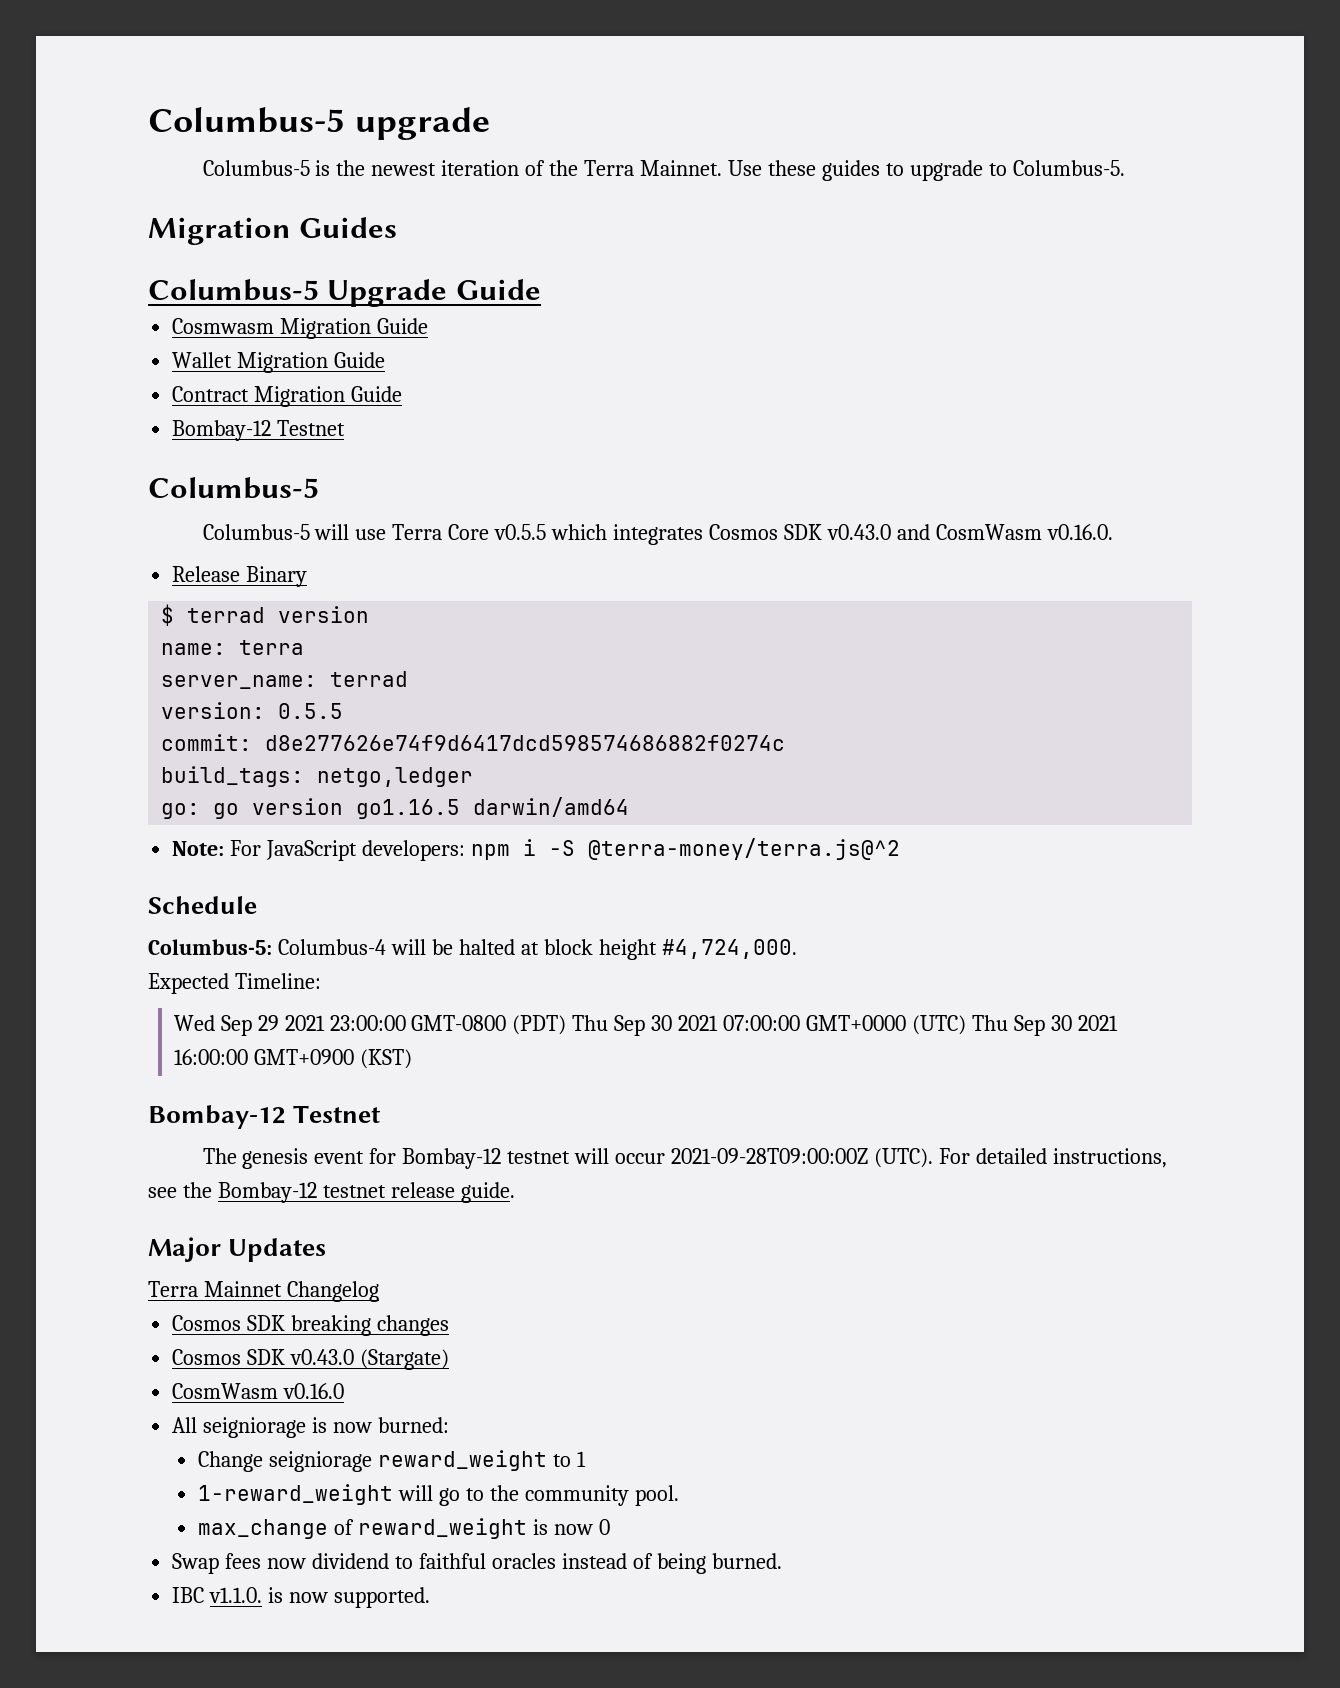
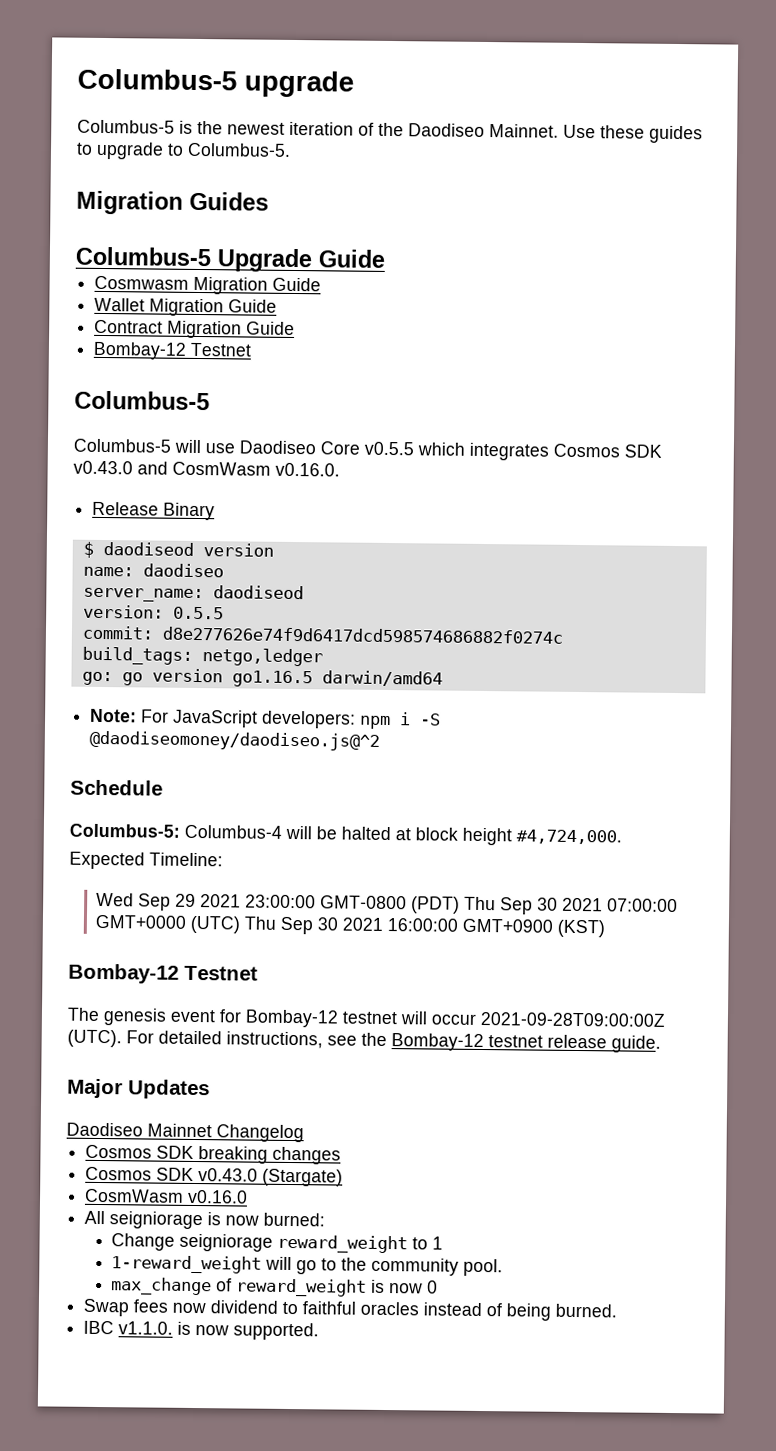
- Columbus-5 is the newest iteration of the Terra Mainnet.
+ Columbus-5 is the newest iteration of the Daodiseo Mainnet.
- Columbus-5 will use Terra Core v0.5.5 which integrates Cosmos SDK v0.43.0 and CosmWasm v0.16.0.
+ Columbus-5 will use Daodiseo Core v0.5.5 which integrates Cosmos SDK v0.43.0 and CosmWasm v0.16.0.
- $ terrad version
+ $ daodiseod version
- name: terra
+ name: daodiseo
- server_name: terrad
+ server_name: daodiseod
- Note: For JavaScript developers: npm i -S @terra-money/terra.js@^2
+ Note: For JavaScript developers: npm i -S @daodiseomoney/daodiseo.js@^2
- Terra Mainnet Changelog
+ Daodiseo Mainnet Changelog

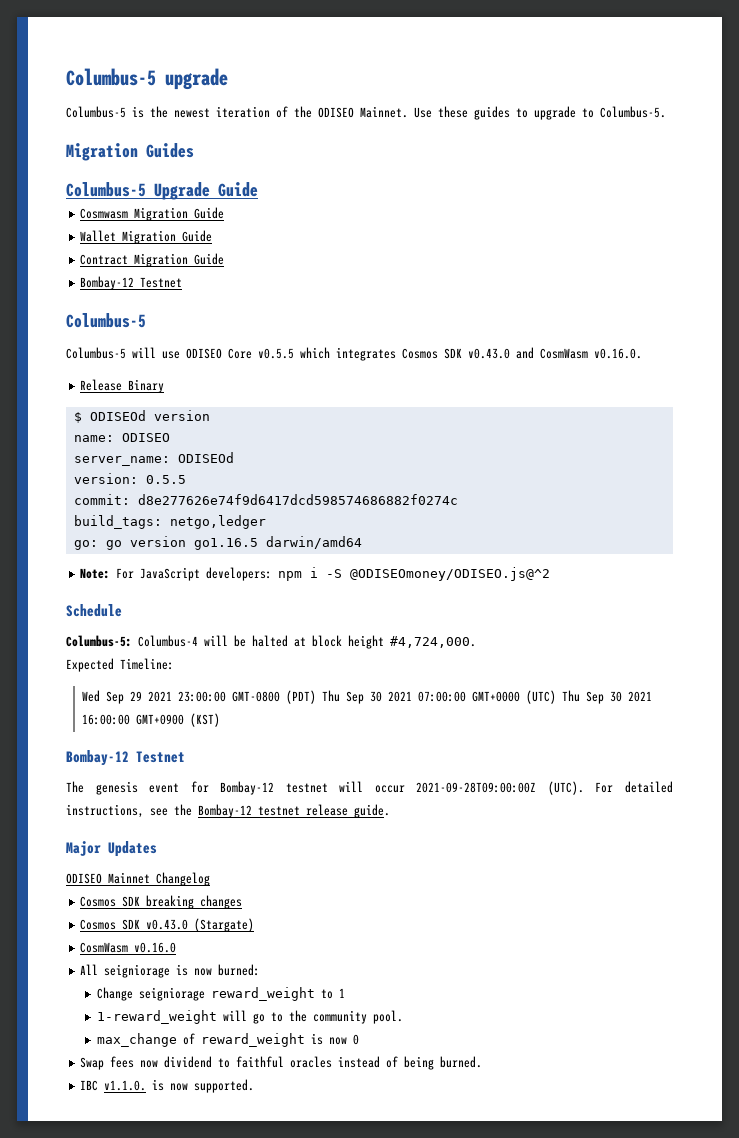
- Columbus-5 is the newest iteration of the Daodiseo Mainnet.
+ Columbus-5 is the newest iteration of the ODISEO Mainnet.
- Columbus-5 will use Daodiseo Core v0.5.5 which integrates Cosmos SDK v0.43.0 and CosmWasm v0.16.0.
+ Columbus-5 will use ODISEO Core v0.5.5 which integrates Cosmos SDK v0.43.0 and CosmWasm v0.16.0.
- $ daodiseod version
+ $ ODISEOd version
- name: daodiseo
+ name: ODISEO
- server_name: daodiseod
+ server_name: ODISEOd
- Note: For JavaScript developers: npm i -S @daodiseomoney/daodiseo.js@^2
+ Note: For JavaScript developers: npm i -S @ODISEOmoney/ODISEO.js@^2
- Daodiseo Mainnet Changelog
+ ODISEO Mainnet Changelog

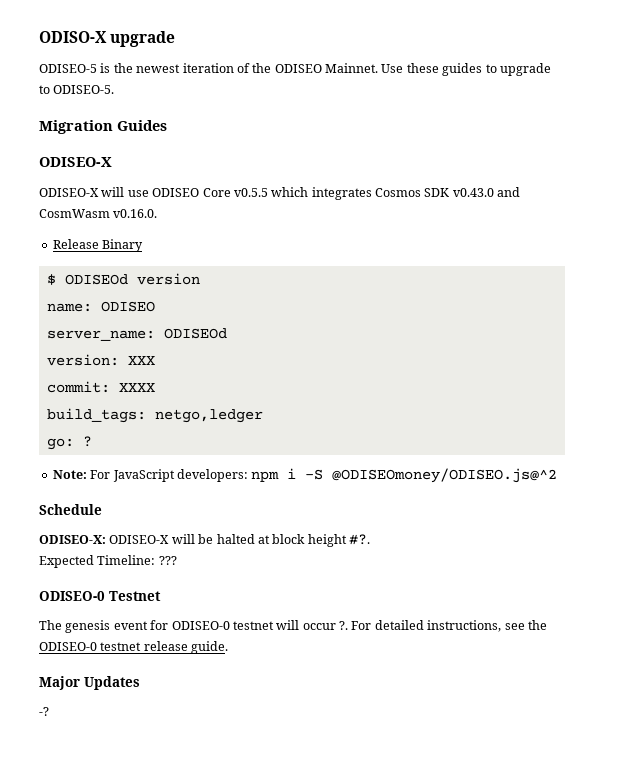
- Columbus-5 upgrade
+ ODISO-X upgrade
- Columbus-5 is the newest iteration of the ODISEO Mainnet.
+ ODISEO-5 is the newest iteration of the ODISEO Mainnet.
- Use these guides to upgrade to Columbus-5.
+ Use these guides to upgrade to ODISEO-5.
  Migration Guides
- Columbus-5 Upgrade Guide
- Cosmwasm Migration Guide
- Wallet Migration Guide
- Contract Migration Guide
- Bombay-12 Testnet
- Columbus-5
- Columbus-5 will use ODISEO Core v0.5.5 which integrates Cosmos SDK v0.43.0 and CosmWasm v0.16.0.
+ ODISEO-X
+ ODISEO-X will use ODISEO Core v0.5.5 which integrates Cosmos SDK v0.43.0 and CosmWasm v0.16.0.
- version: 0.5.5
+ version: XXX
- commit: d8e277626e74f9d6417dcd598574686882f0274c
+ commit: XXXX
- go: go version go1.16.5 darwin/amd64
+ go: ?
- Columbus-5: Columbus-4 will be halted at block height #4,724,000.
+ ODISEO-X: ODISEO-X will be halted at block height #?.
- Expected Timeline:
- Wed Sep 29 2021 23:00:00 GMT-0800 (PDT) Thu Sep 30 2021 07:00:00 GMT+0000 (UTC) Thu Sep 30 2021 16:00:00 GMT+0900 (KST)
- Bombay-12 Testnet
+ Expected Timeline: ???
+ ODISEO-0 Testnet
- The genesis event for Bombay-12 testnet will occur 2021-09-28T09:00:00Z (UTC).
+ The genesis event for ODISEO-0 testnet will occur ?.
- For detailed instructions, see the Bombay-12 testnet release guide.
+ For detailed instructions, see the ODISEO-0 testnet release guide.
- ODISEO Mainnet Changelog
- Cosmos SDK breaking changes
- Cosmos SDK v0.43.0 (Stargate)
- CosmWasm v0.16.0
- All seigniorage is now burned:
- Change seigniorage reward_weight to 1
- 1-reward_weight will go to the community pool.
- max_change of reward_weight is now 0
- Swap fees now dividend to faithful oracles instead of being burned.
- IBC v1.1.0. is now supported.
+ -?

